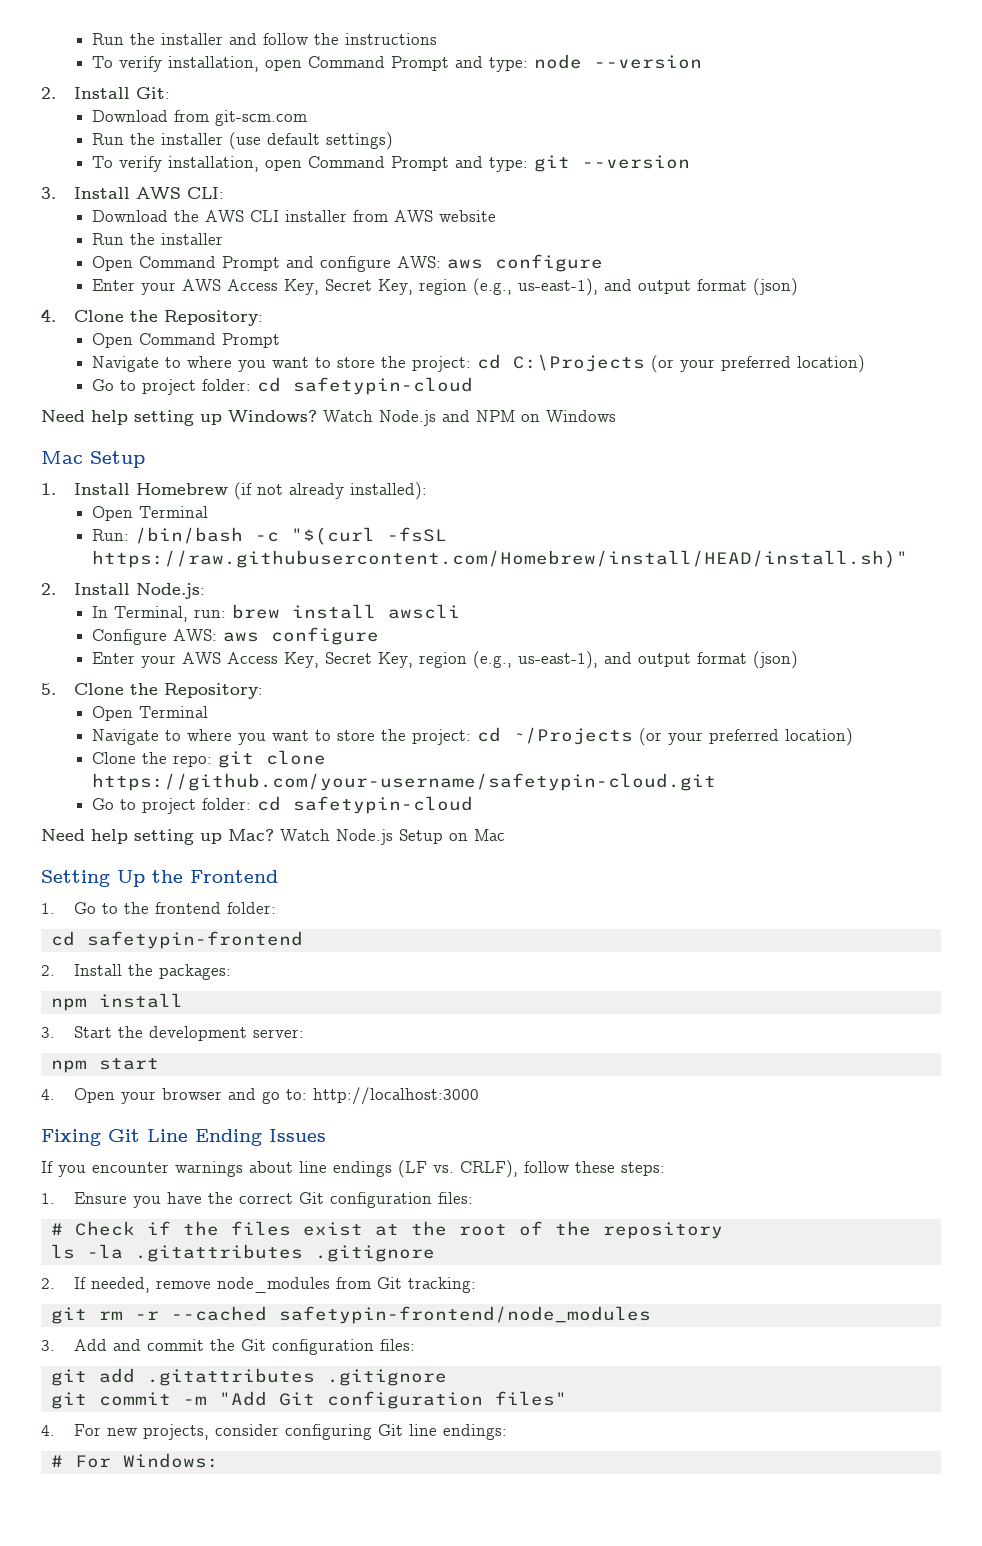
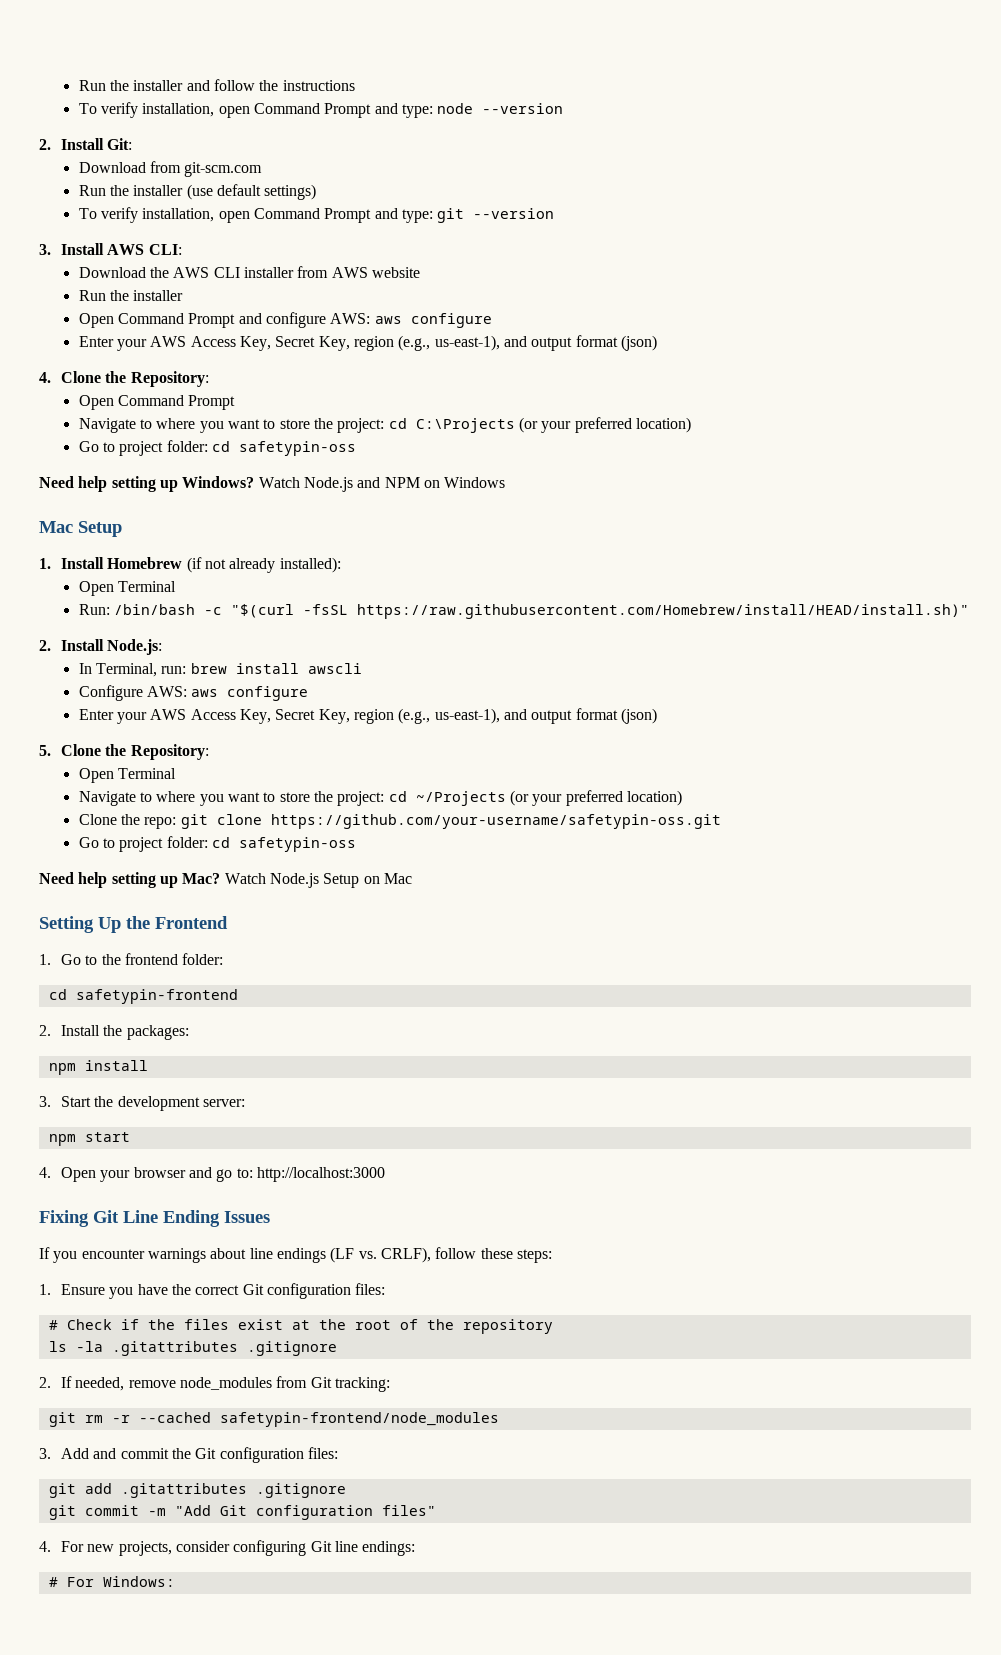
  Navigate to where you want to store the project: cd C:\Projects (or your preferred location)
- Go to project folder: cd safetypin-cloud
+ Go to project folder: cd safetypin-oss
- Clone the repo: git clone https://github.com/your-username/safetypin-cloud.git
- Go to project folder: cd safetypin-cloud
+ Clone the repo: git clone https://github.com/your-username/safetypin-oss.git
+ Go to project folder: cd safetypin-oss

